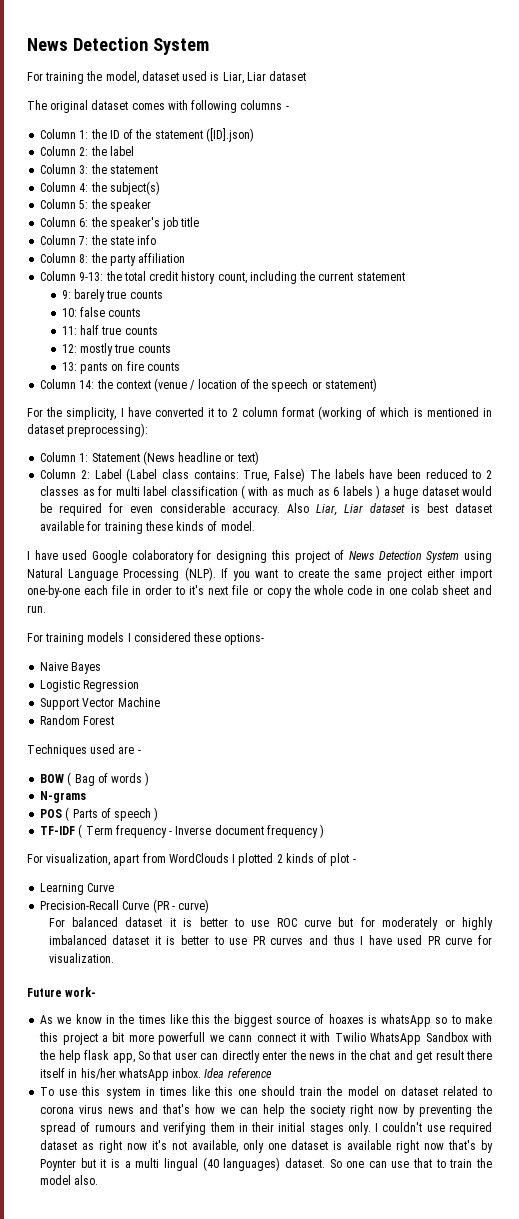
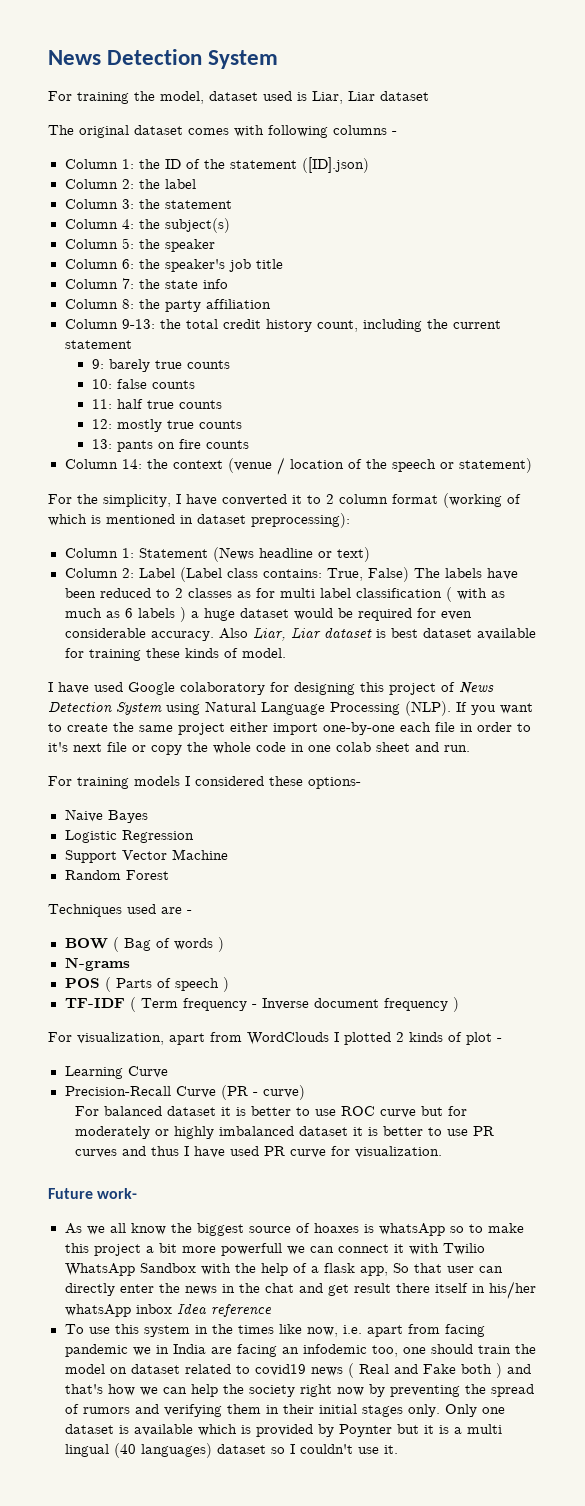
- As we know in the times like this the biggest source of hoaxes is whatsApp so to make this project a bit more powerfull we cann connect it with Twilio WhatsApp Sandbox with the help flask app, So that user can directly enter the news in the chat and get result there itself in his/her whatsApp inbox. Idea reference
+ As we all know the biggest source of hoaxes is whatsApp so to make this project a bit more powerfull we can connect it with Twilio WhatsApp Sandbox with the help of a flask app, So that user can directly enter the news in the chat and get result there itself in his/her whatsApp inbox Idea reference
- To use this system in times like this one should train the model on dataset related to corona virus news and that's how we can help the society right now by preventing the spread of rumours and verifying them in their initial stages only.
+ To use this system in the times like now, i.e. apart from facing pandemic we in India are facing an infodemic too, one should train the model on dataset related to covid19 news ( Real and Fake both ) and that's how we can help the society right now by preventing the spread of rumors and verifying them in their initial stages only.
- I couldn't use required dataset as right now it's not available, only one dataset is available right now that's by Poynter but it is a multi lingual (40 languages) dataset. So one can use that to train the model also.
+ Only one dataset is available which is provided by Poynter but it is a multi lingual (40 languages) dataset so I couldn't use it.

